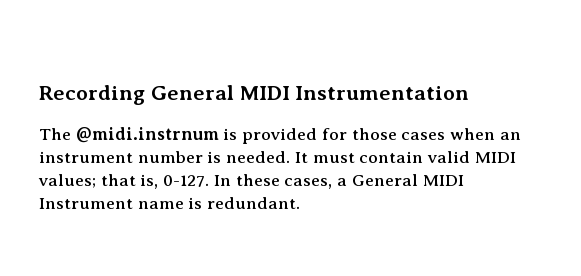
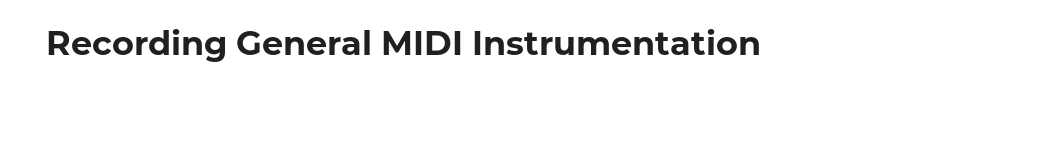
- The @midi.instrnum is provided for those cases when an instrument number is needed. It must contain valid MIDI values; that is, 0-127. In these cases, a General MIDI Instrument name is redundant.

